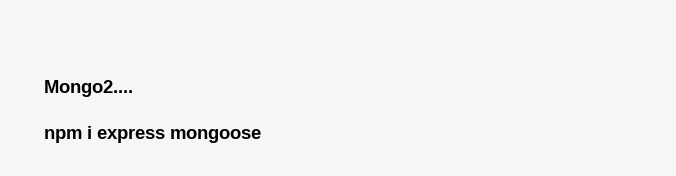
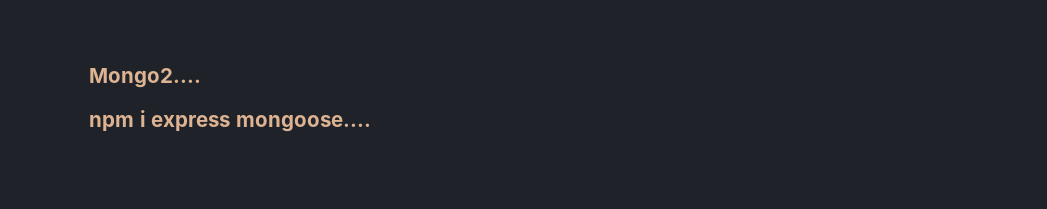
- npm i express mongoose
+ npm i express mongoose....

